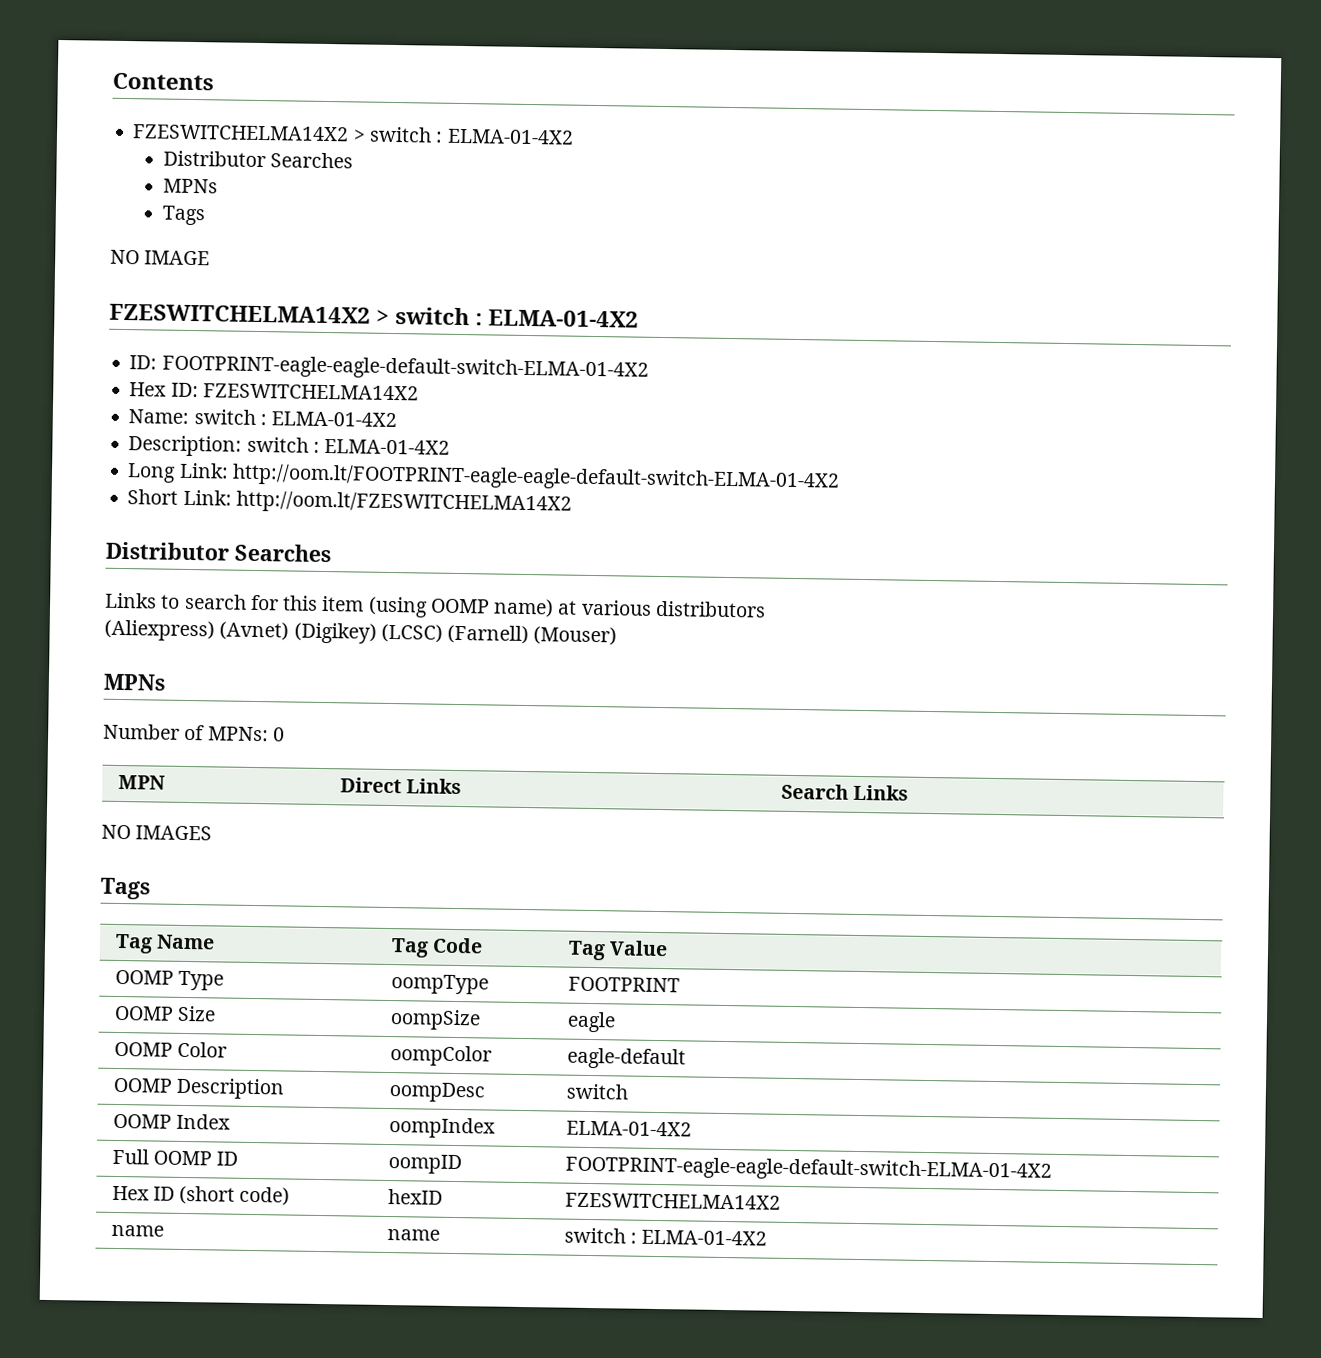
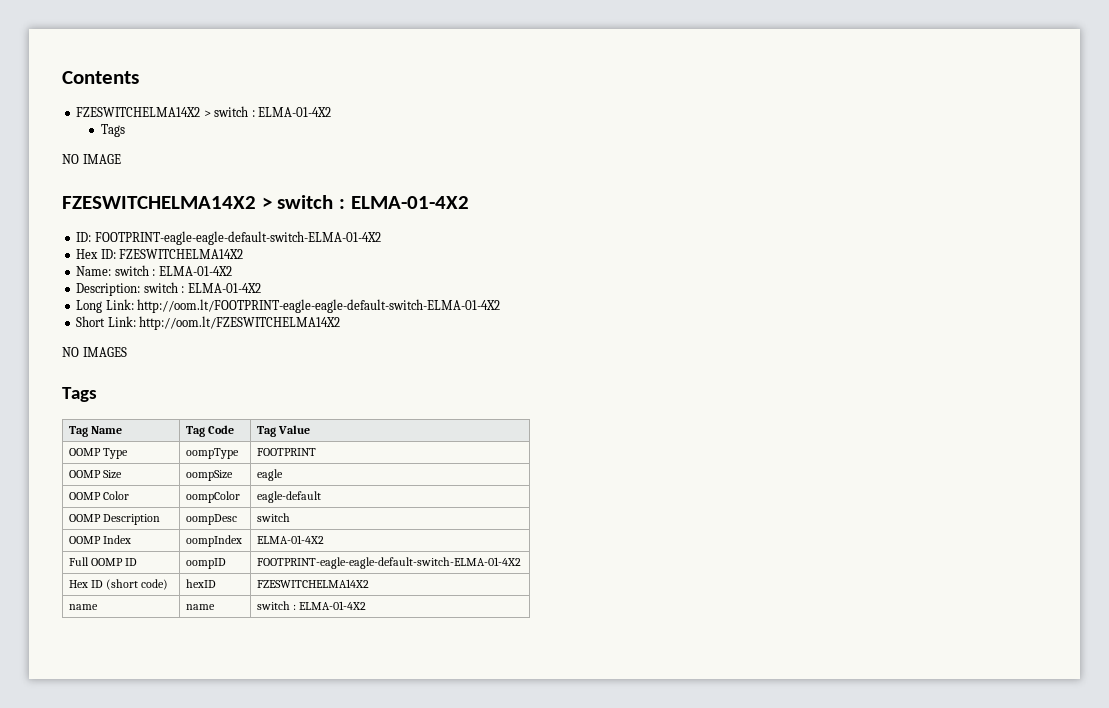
  Contents
  FZESWITCHELMA14X2 > switch : ELMA-01-4X2
- Distributor Searches
- MPNs
  Short Link: http://oom.lt/FZESWITCHELMA14X2
- Distributor Searches
- Links to search for this item (using OOMP name) at various distributors
- (Aliexpress) (Avnet) (Digikey) (LCSC) (Farnell) (Mouser)
- MPNs
- Number of MPNs: 0
- MPN | Direct Links | Search Links

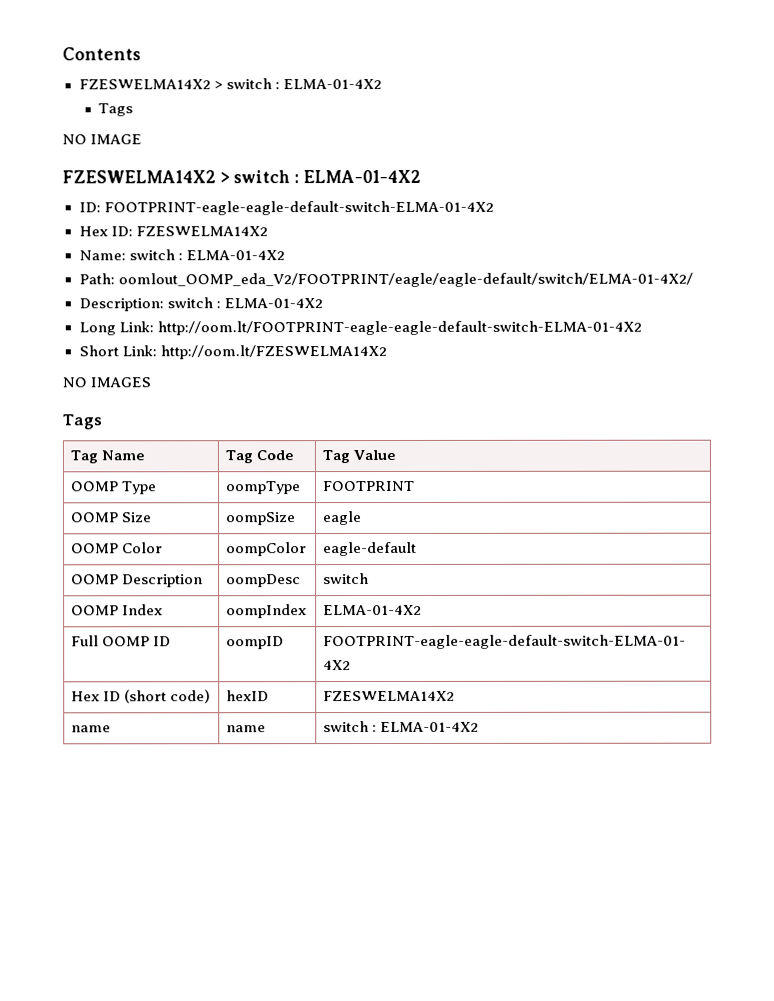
  Contents
- FZESWITCHELMA14X2 > switch : ELMA-01-4X2
+ FZESWELMA14X2 > switch : ELMA-01-4X2
  NO IMAGE
- FZESWITCHELMA14X2 > switch : ELMA-01-4X2
+ FZESWELMA14X2 > switch : ELMA-01-4X2
- Hex ID: FZESWITCHELMA14X2
+ Hex ID: FZESWELMA14X2
+ Path: oomlout_OOMP_eda_V2/FOOTPRINT/eagle/eagle-default/switch/ELMA-01-4X2/
- Short Link: http://oom.lt/FZESWITCHELMA14X2
+ Short Link: http://oom.lt/FZESWELMA14X2
- Hex ID (short code) | hexID | FZESWITCHELMA14X2
+ Hex ID (short code) | hexID | FZESWELMA14X2

